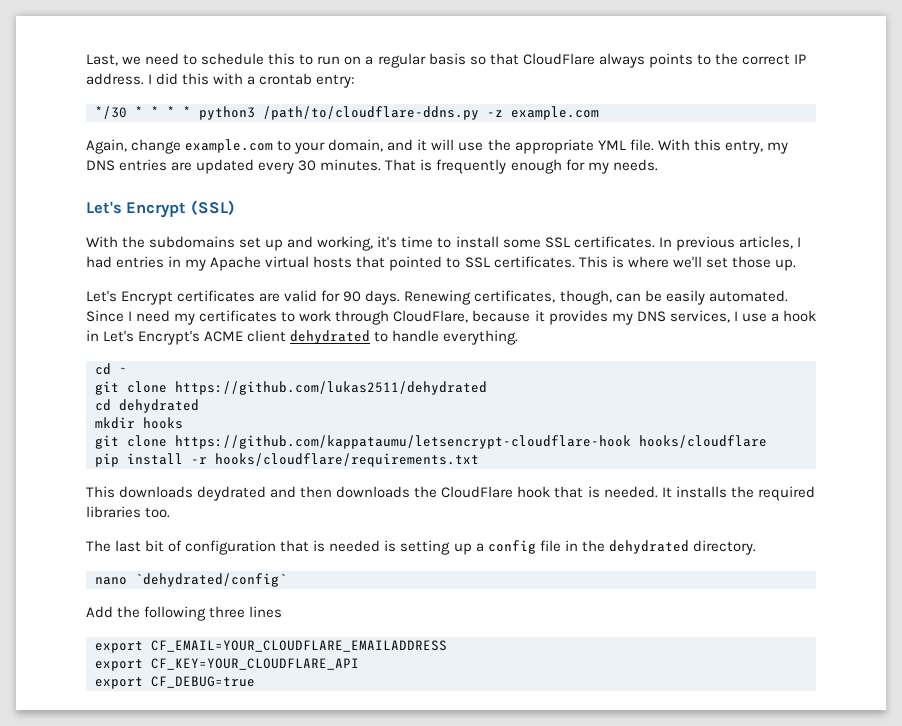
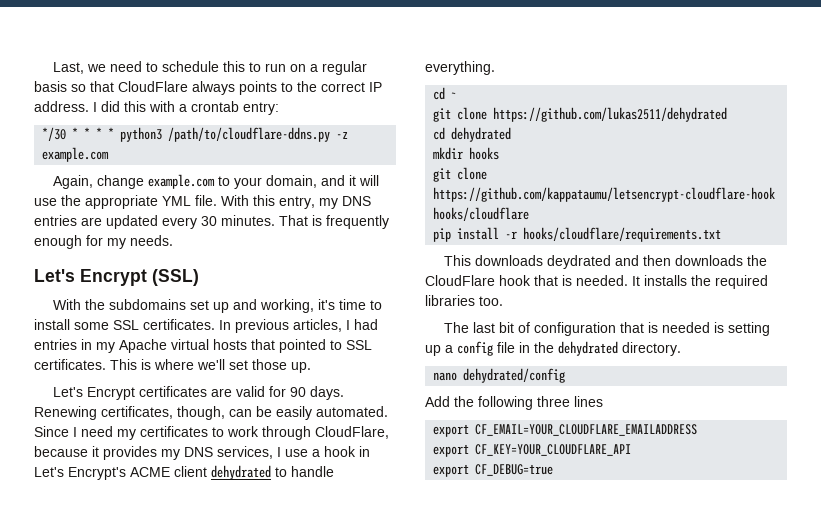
- nano `dehydrated/config`
+ nano dehydrated/config

